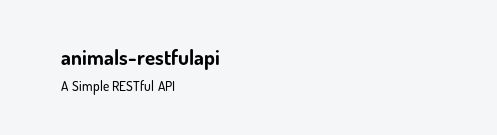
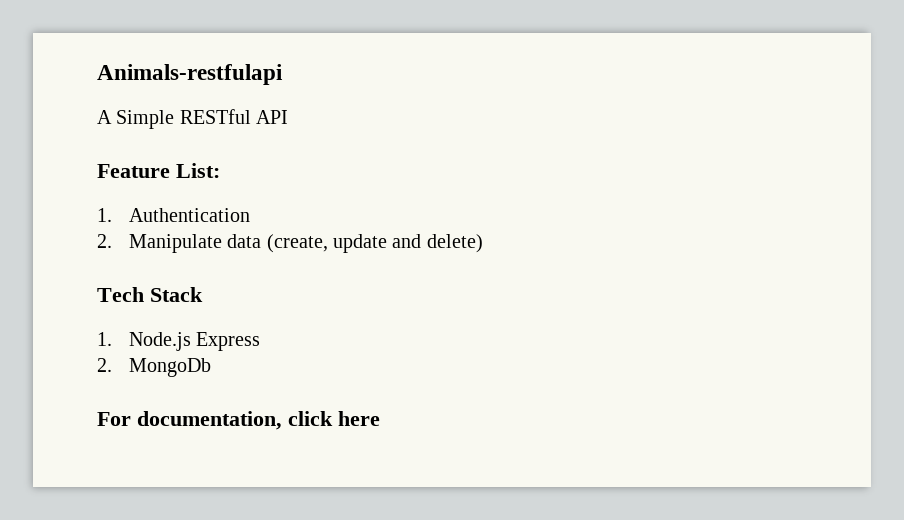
- animals-restfulapi
+ Animals-restfulapi
+ Feature List:
+ 1. Authentication
+ 2. Manipulate data (create, update and delete)
+ Tech Stack
+ 1. Node.js Express
+ 2. MongoDb
+ For documentation, click here

